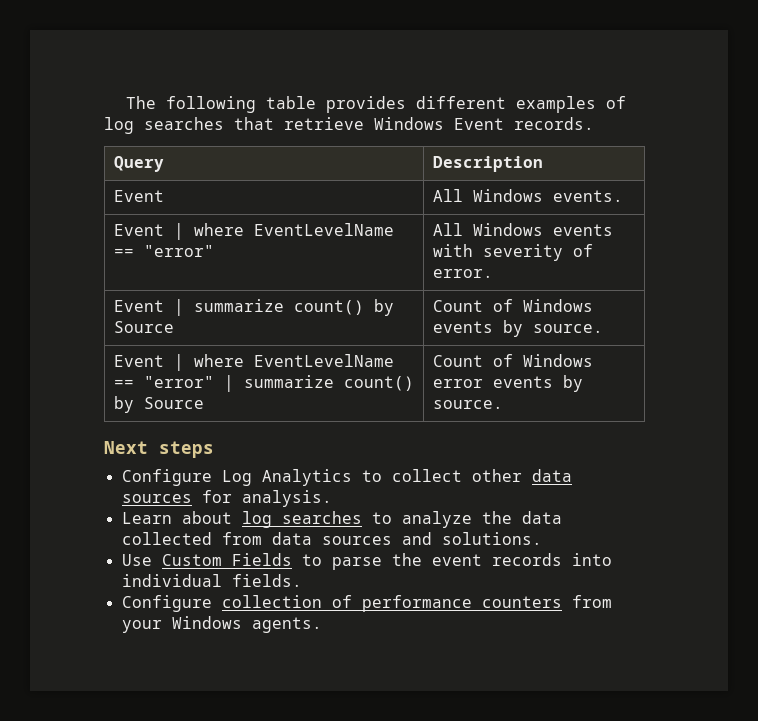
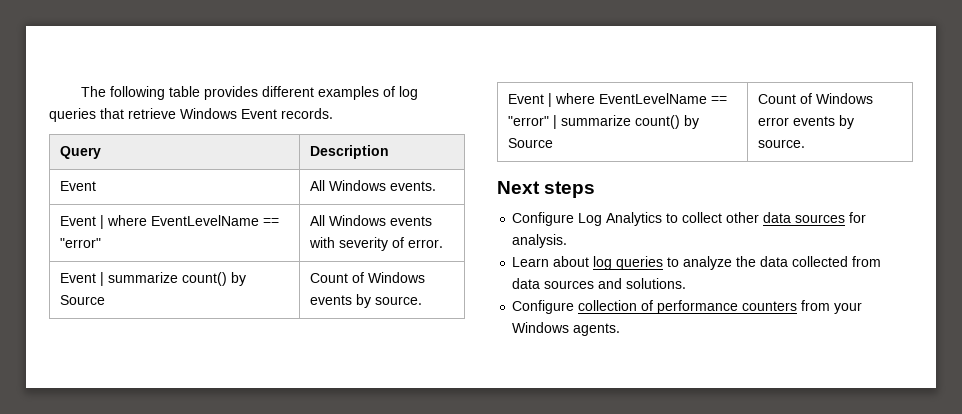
- The following table provides different examples of log searches that retrieve Windows Event records.
+ The following table provides different examples of log queries that retrieve Windows Event records.
- Learn about log searches to analyze the data collected from data sources and solutions.
+ Learn about log queries to analyze the data collected from data sources and solutions.
- Use Custom Fields to parse the event records into individual fields.

